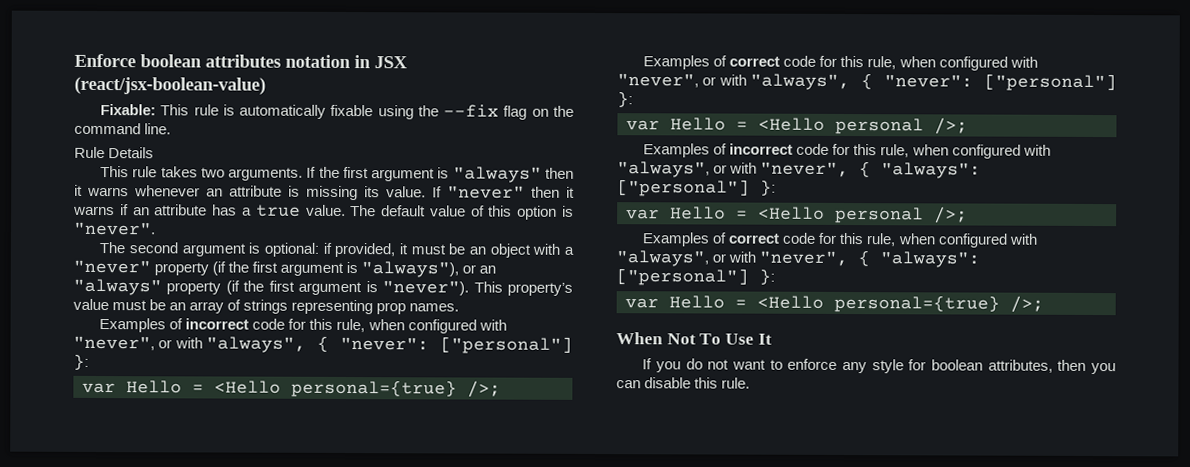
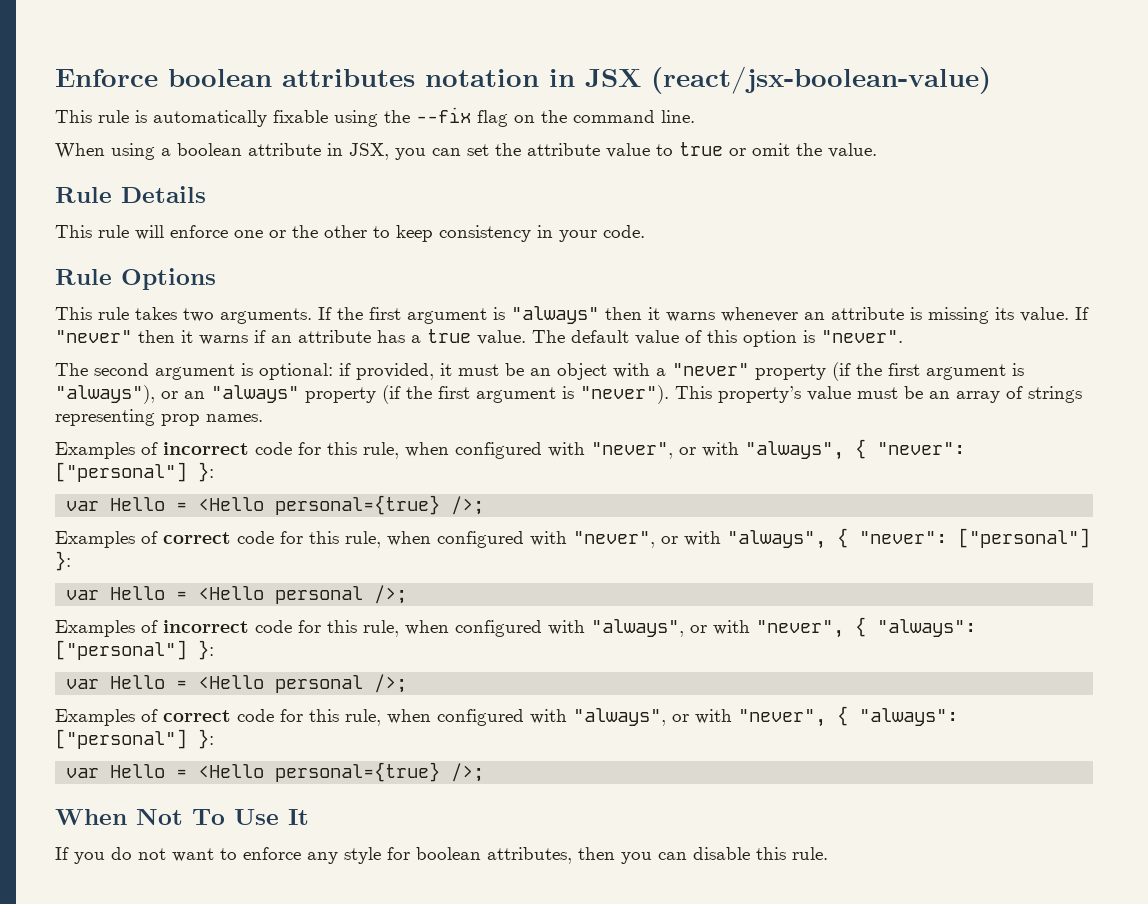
- Fixable: This rule is automatically fixable using the --fix flag on the command line.
+ This rule is automatically fixable using the --fix flag on the command line.
+ When using a boolean attribute in JSX, you can set the attribute value to true or omit the value.
  Rule Details
+ This rule will enforce one or the other to keep consistency in your code.
+ Rule Options

